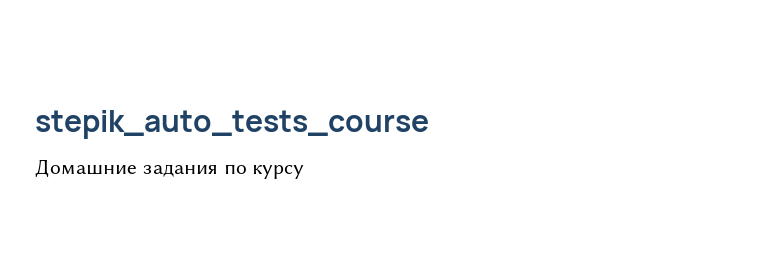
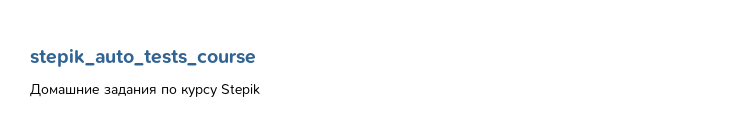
- Домашние задания по курсу
+ Домашние задания по курсу Stepik

